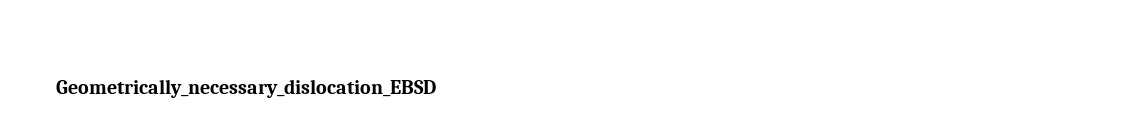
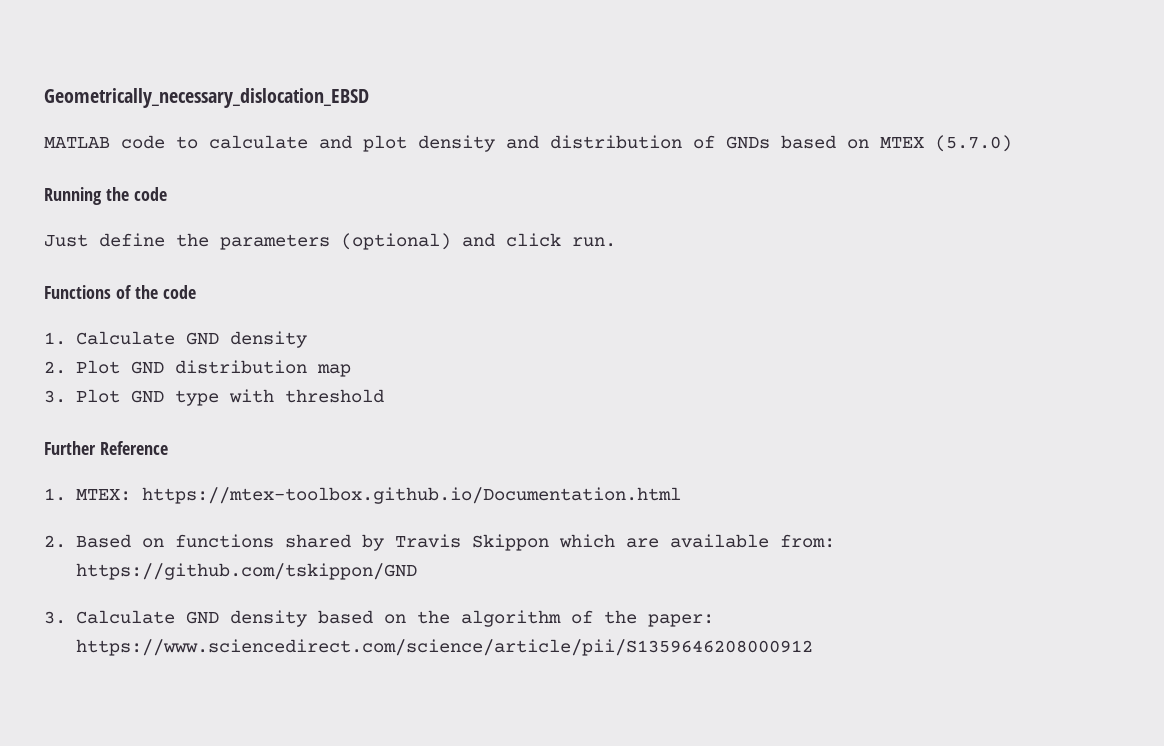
+ MATLAB code to calculate and plot density and distribution of GNDs based on MTEX (5.7.0)
+ Running the code
+ Just define the parameters (optional) and click run.
+ Functions of the code
+ 1. Calculate GND density
+ 2. Plot GND distribution map
+ 3. Plot GND type with threshold
+ Further Reference
+ 1. MTEX: https://mtex-toolbox.github.io/Documentation.html
+ 2. Based on functions shared by Travis Skippon which are available from: https://github.com/tskippon/GND
+ 3. Calculate GND density based on the algorithm of the paper: https://www.sciencedirect.com/science/article/pii/S1359646208000912

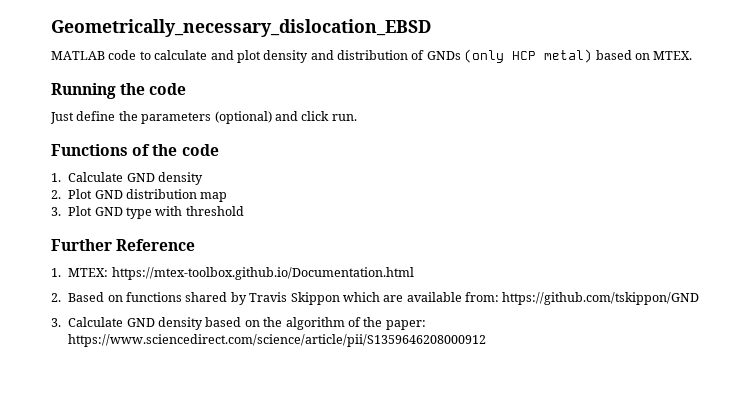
- MATLAB code to calculate and plot density and distribution of GNDs based on MTEX (5.7.0)
+ MATLAB code to calculate and plot density and distribution of GNDs (only HCP metal) based on MTEX.

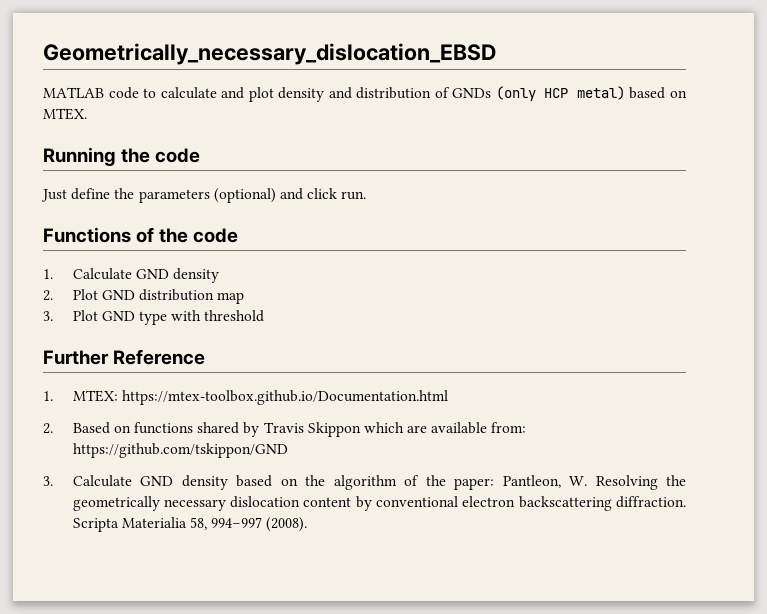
- 3. Calculate GND density based on the algorithm of the paper: https://www.sciencedirect.com/science/article/pii/S1359646208000912
+ 3. Calculate GND density based on the algorithm of the paper: Pantleon, W. Resolving the geometrically necessary dislocation content by conventional electron backscattering diffraction. Scripta Materialia 58, 994–997 (2008).

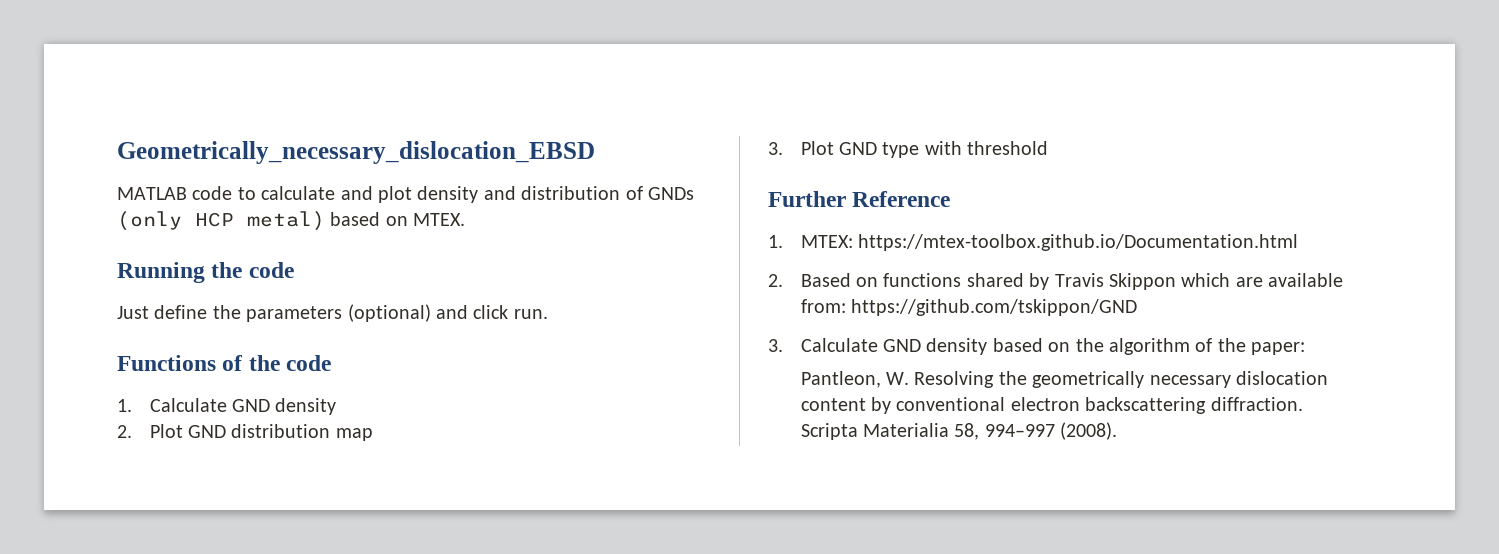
- 3. Calculate GND density based on the algorithm of the paper: Pantleon, W. Resolving the geometrically necessary dislocation content by conventional electron backscattering diffraction.
+ 3. Calculate GND density based on the algorithm of the paper:
+ Pantleon, W. Resolving the geometrically necessary dislocation content by conventional electron backscattering diffraction.

